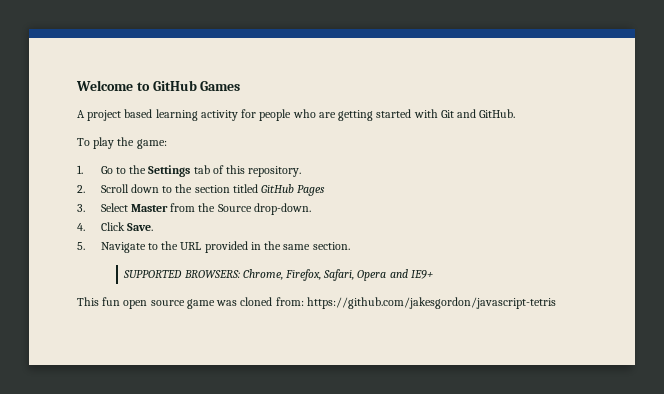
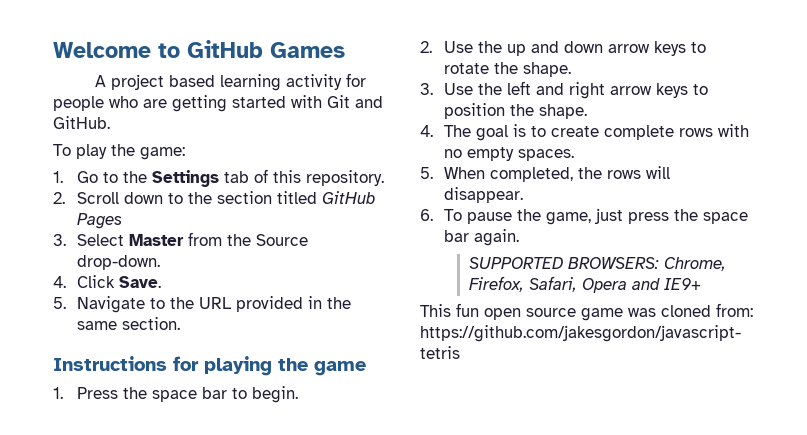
+ Instructions for playing the game
+ 1. Press the space bar to begin.
+ 2. Use the up and down arrow keys to rotate the shape.
+ 3. Use the left and right arrow keys to position the shape.
+ 4. The goal is to create complete rows with no empty spaces.
+ 5. When completed, the rows will disappear.
+ 6. To pause the game, just press the space bar again.

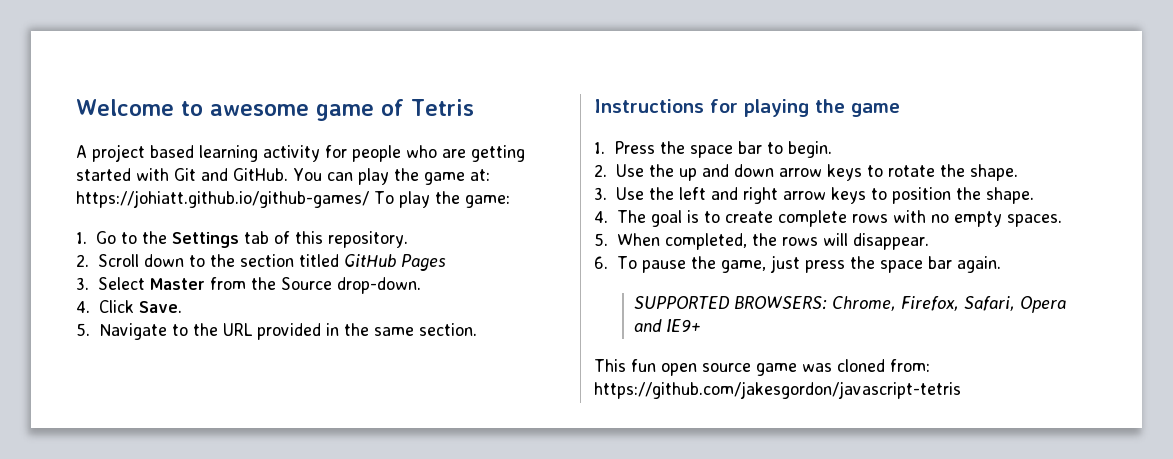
- Welcome to GitHub Games
+ Welcome to awesome game of Tetris
- A project based learning activity for people who are getting started with Git and GitHub.
- To play the game:
+ A project based learning activity for people who are getting started with Git and GitHub. You can play the game at: https://johiatt.github.io/github-games/ To play the game:

